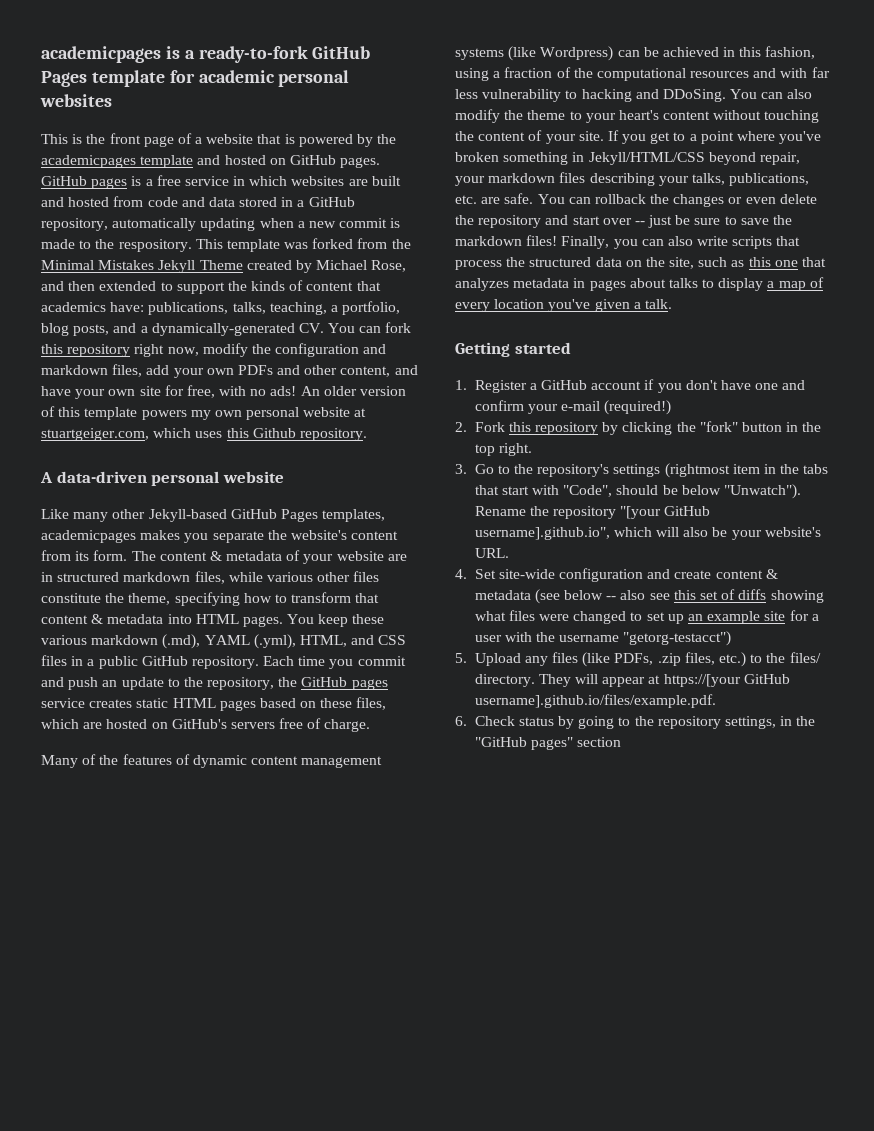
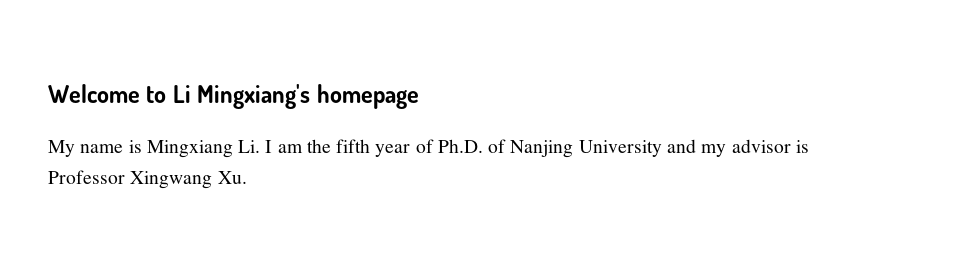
- academicpages is a ready-to-fork GitHub Pages template for academic personal websites
- This is the front page of a website that is powered by the academicpages template and hosted on GitHub pages. GitHub pages is a free service in which websites are built and hosted from code and data stored in a GitHub repository, automatically updating when a new commit is made to the respository. This template was forked from the Minimal Mistakes Jekyll Theme created by Michael Rose, and then extended to support the kinds of content that academics have: publications, talks, teaching, a portfolio, blog posts, and a dynamically-generated CV. You can fork this repository right now, modify the configuration and markdown files, add your own PDFs and other content, and have your own site for free, with no ads! An older version of this template powers my own personal website at stuartgeiger.com, which uses this Github repository.
- A data-driven personal website
- Like many other Jekyll-based GitHub Pages templates, academicpages makes you separate the website's content from its form. The content & metadata of your website are in structured markdown files, while various other files constitute the theme, specifying how to transform that content & metadata into HTML pages. You keep these various markdown (.md), YAML (.yml), HTML, and CSS files in a public GitHub repository. Each time you commit and push an update to the repository, the GitHub pages service creates static HTML pages based on these files, which are hosted on GitHub's servers free of charge.
- Many of the features of dynamic content management systems (like Wordpress) can be achieved in this fashion, using a fraction of the computational resources and with far less vulnerability to hacking and DDoSing. You can also modify the theme to your heart's content without touching the content of your site. If you get to a point where you've broken something in Jekyll/HTML/CSS beyond repair, your markdown files describing your talks, publications, etc. are safe. You can rollback the changes or even delete the repository and start over -- just be sure to save the markdown files! Finally, you can also write scripts that process the structured data on the site, such as this one that analyzes metadata in pages about talks to display a map of every location you've given a talk.
- Getting started
- 1. Register a GitHub account if you don't have one and confirm your e-mail (required!)
- 2. Fork this repository by clicking the "fork" button in the top right.
- 3. Go to the repository's settings (rightmost item in the tabs that start with "Code", should be below "Unwatch"). Rename the repository "[your GitHub username].github.io", which will also be your website's URL.
- 4. Set site-wide configuration and create content & metadata (see below -- also see this set of diffs showing what files were changed to set up an example site for a user with the username "getorg-testacct")
- 5. Upload any files (like PDFs, .zip files, etc.) to the files/ directory. They will appear at https://[your GitHub username].github.io/files/example.pdf.
- 6. Check status by going to the repository settings, in the "GitHub pages" section
+ Welcome to Li Mingxiang's homepage
+ My name is Mingxiang Li. I am the fifth year of Ph.D. of Nanjing University and my advisor is Professor Xingwang Xu.

